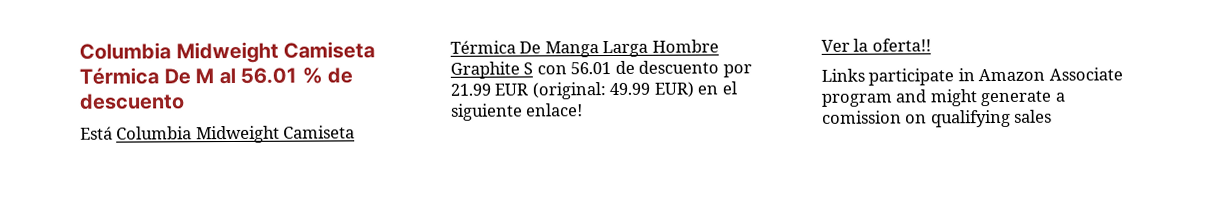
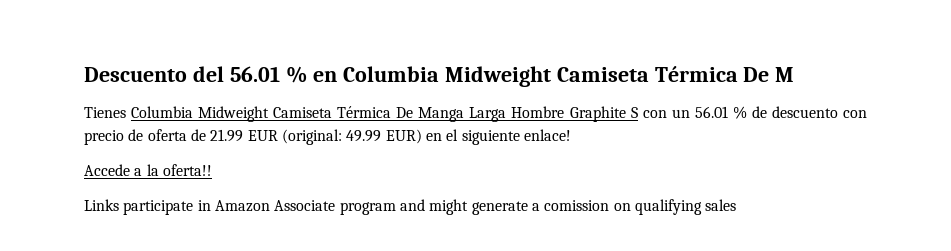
- Columbia Midweight Camiseta Térmica De M al 56.01 % de descuento
- Está Columbia Midweight Camiseta Térmica De Manga Larga Hombre Graphite S con 56.01 de descuento por 21.99 EUR (original: 49.99 EUR) en el siguiente enlace!
+ Descuento del 56.01 % en Columbia Midweight Camiseta Térmica De M
+ Tienes Columbia Midweight Camiseta Térmica De Manga Larga Hombre Graphite S con un 56.01 % de descuento con precio de oferta de 21.99 EUR (original: 49.99 EUR) en el siguiente enlace!
- Ver la oferta!!
+ Accede a la oferta!!

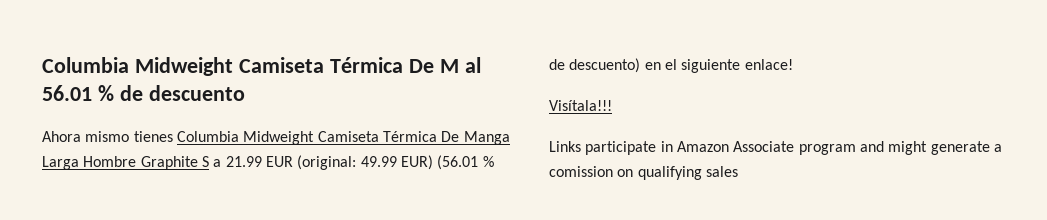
- Descuento del 56.01 % en Columbia Midweight Camiseta Térmica De M
- Tienes Columbia Midweight Camiseta Térmica De Manga Larga Hombre Graphite S con un 56.01 % de descuento con precio de oferta de 21.99 EUR (original: 49.99 EUR) en el siguiente enlace!
+ Columbia Midweight Camiseta Térmica De M al 56.01 % de descuento
+ Ahora mismo tienes Columbia Midweight Camiseta Térmica De Manga Larga Hombre Graphite S a 21.99 EUR (original: 49.99 EUR) (56.01 % de descuento) en el siguiente enlace!
- Accede a la oferta!!
+ Visítala!!!

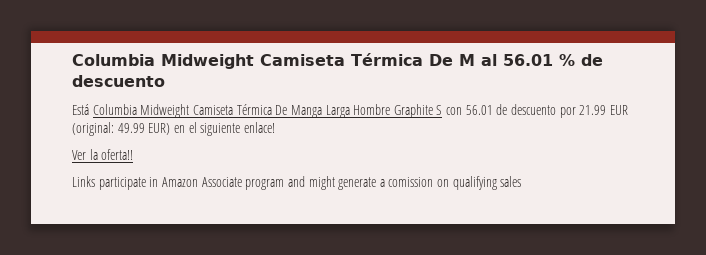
- Ahora mismo tienes Columbia Midweight Camiseta Térmica De Manga Larga Hombre Graphite S a 21.99 EUR (original: 49.99 EUR) (56.01 % de descuento) en el siguiente enlace!
+ Está Columbia Midweight Camiseta Térmica De Manga Larga Hombre Graphite S con 56.01 de descuento por 21.99 EUR (original: 49.99 EUR) en el siguiente enlace!
- Visítala!!!
+ Ver la oferta!!

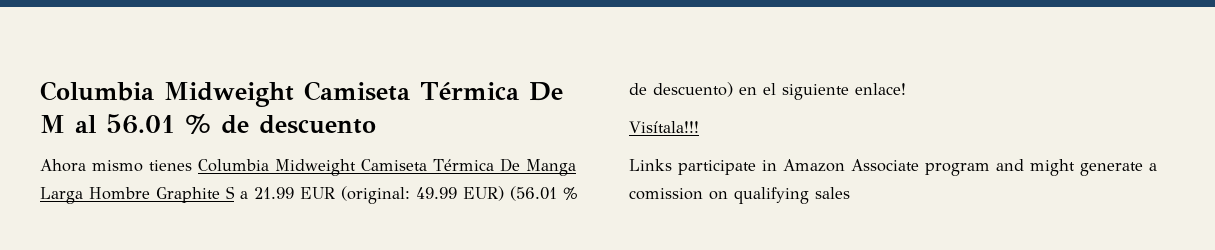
- Está Columbia Midweight Camiseta Térmica De Manga Larga Hombre Graphite S con 56.01 de descuento por 21.99 EUR (original: 49.99 EUR) en el siguiente enlace!
+ Ahora mismo tienes Columbia Midweight Camiseta Térmica De Manga Larga Hombre Graphite S a 21.99 EUR (original: 49.99 EUR) (56.01 % de descuento) en el siguiente enlace!
- Ver la oferta!!
+ Visítala!!!

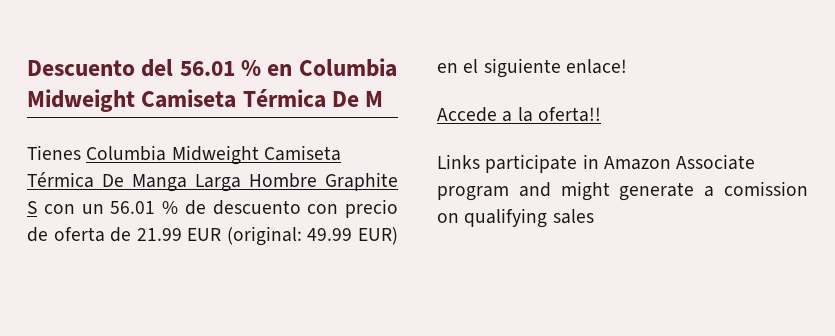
- Columbia Midweight Camiseta Térmica De M al 56.01 % de descuento
- Ahora mismo tienes Columbia Midweight Camiseta Térmica De Manga Larga Hombre Graphite S a 21.99 EUR (original: 49.99 EUR) (56.01 % de descuento) en el siguiente enlace!
+ Descuento del 56.01 % en Columbia Midweight Camiseta Térmica De M
+ Tienes Columbia Midweight Camiseta Térmica De Manga Larga Hombre Graphite S con un 56.01 % de descuento con precio de oferta de 21.99 EUR (original: 49.99 EUR) en el siguiente enlace!
- Visítala!!!
+ Accede a la oferta!!

